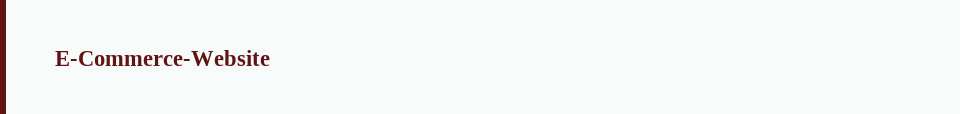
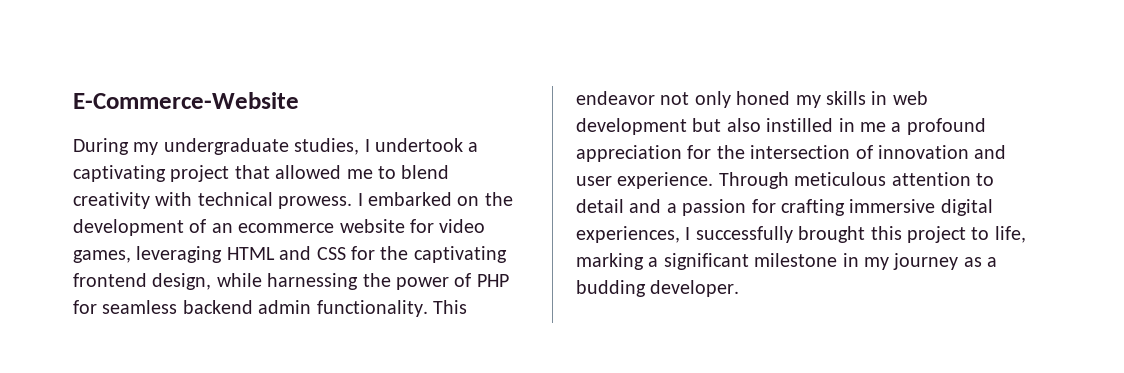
+ During my undergraduate studies, I undertook a captivating project that allowed me to blend creativity with technical prowess. I embarked on the development of an ecommerce website for video games, leveraging HTML and CSS for the captivating frontend design, while harnessing the power of PHP for seamless backend admin functionality. This endeavor not only honed my skills in web development but also instilled in me a profound appreciation for the intersection of innovation and user experience. Through meticulous attention to detail and a passion for crafting immersive digital experiences, I successfully brought this project to life, marking a significant milestone in my journey as a budding developer.

